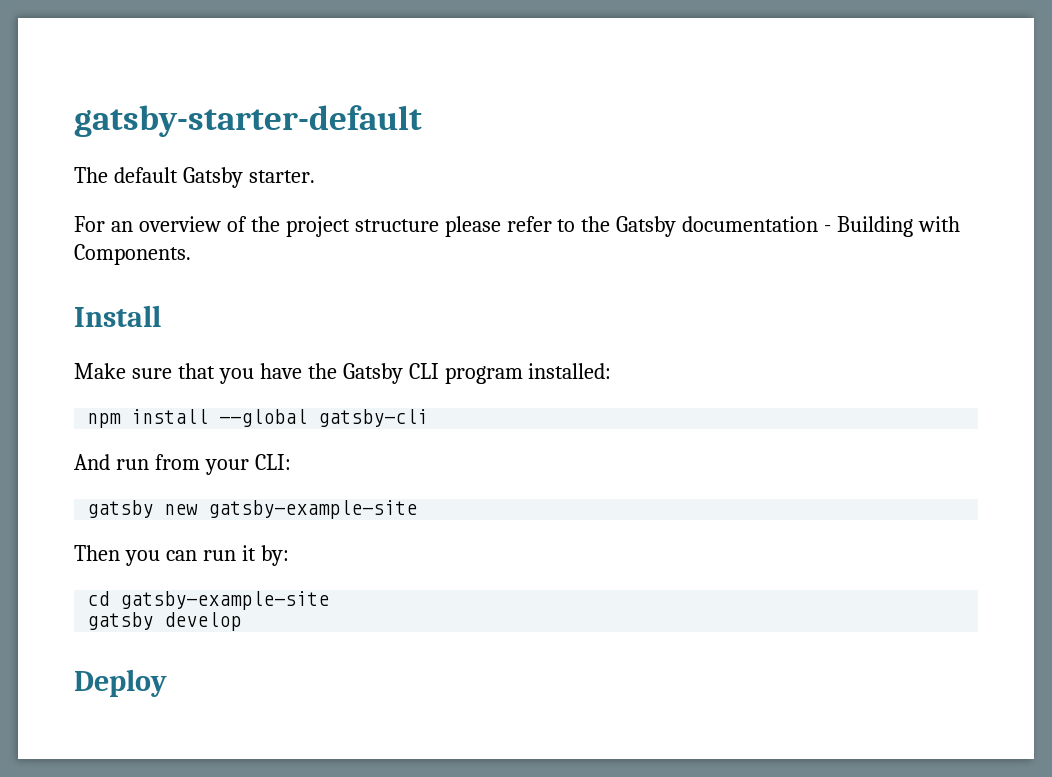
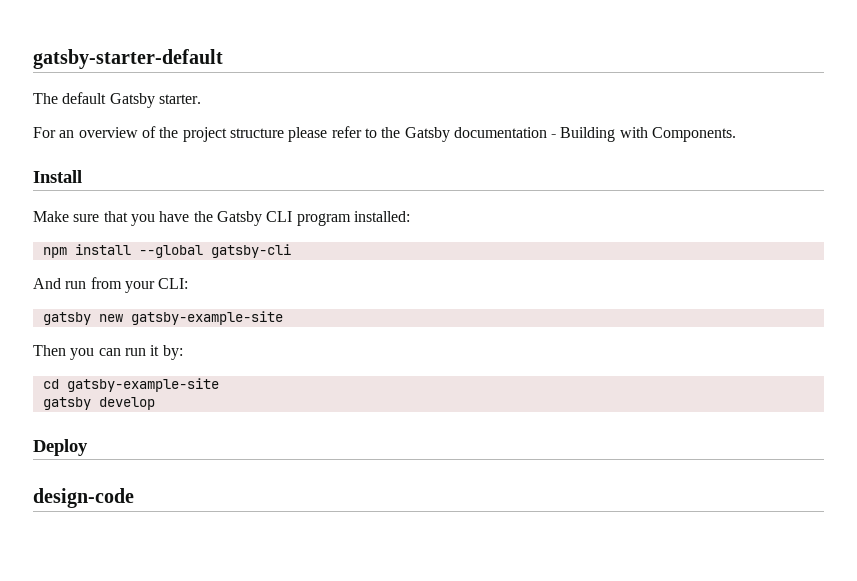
+ design-code

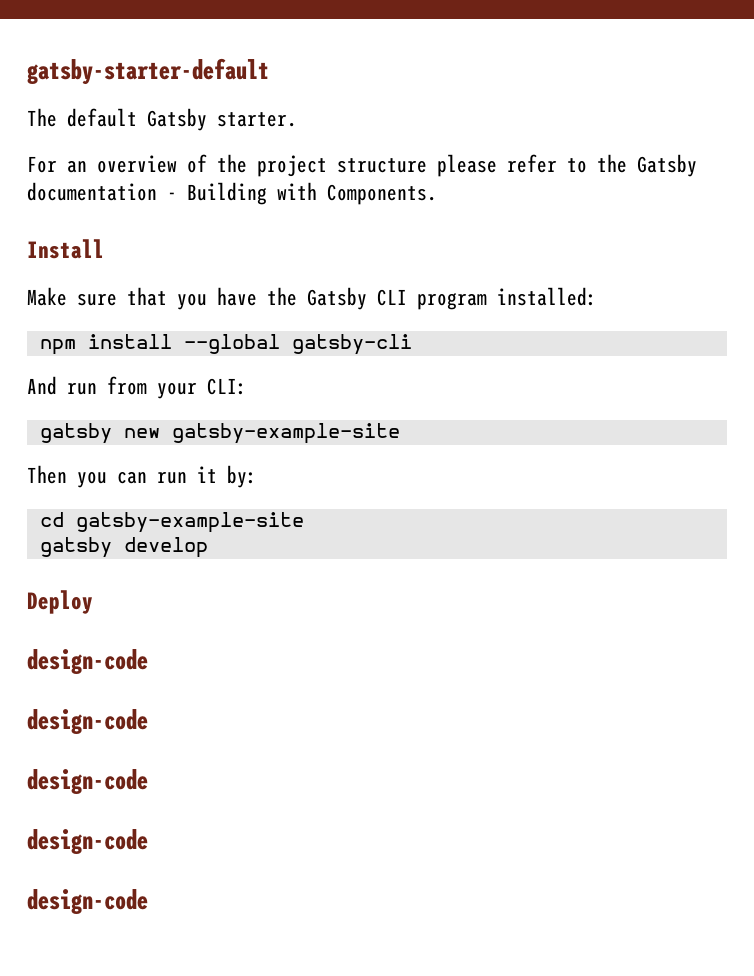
  Deploy
+ design-code
+ design-code
+ design-code
+ design-code

